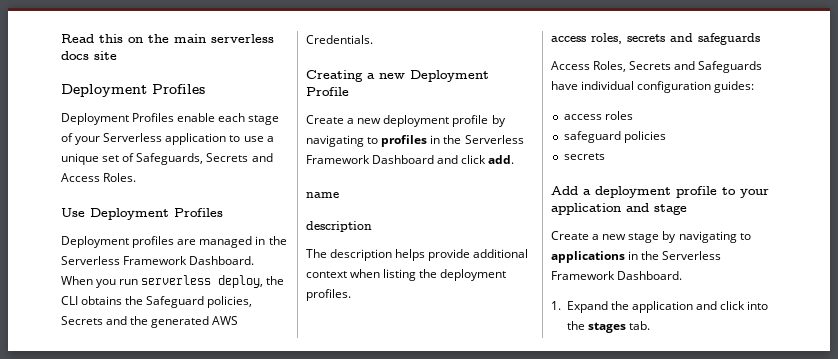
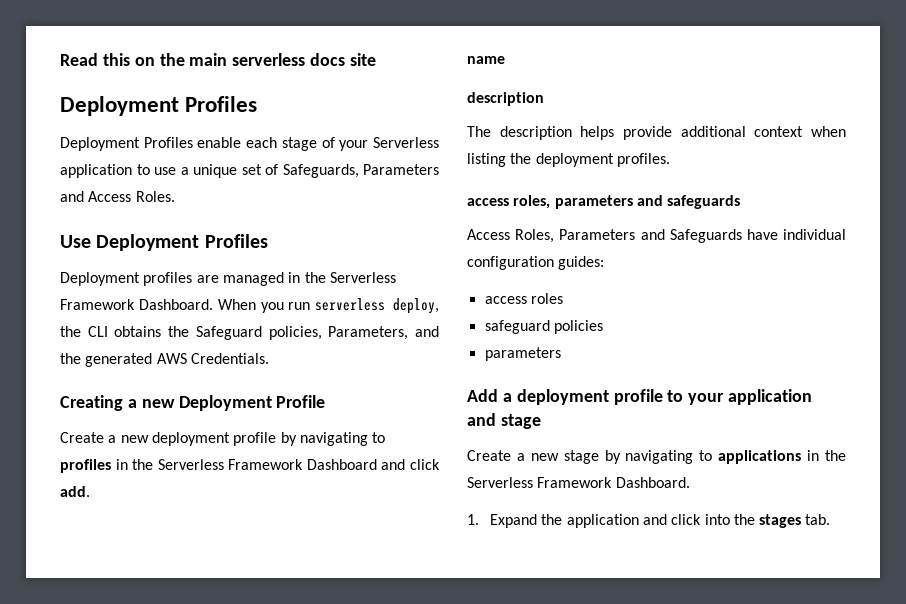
- Deployment Profiles enable each stage of your Serverless application to use a unique set of Safeguards, Secrets and Access Roles.
+ Deployment Profiles enable each stage of your Serverless application to use a unique set of Safeguards, Parameters and Access Roles.
- When you run serverless deploy, the CLI obtains the Safeguard policies, Secrets and the generated AWS Credentials.
+ When you run serverless deploy, the CLI obtains the Safeguard policies, Parameters, and the generated AWS Credentials.
- access roles, secrets and safeguards
+ access roles, parameters and safeguards
- Access Roles, Secrets and Safeguards have individual configuration guides:
+ Access Roles, Parameters and Safeguards have individual configuration guides:
  safeguard policies
- secrets
+ parameters

